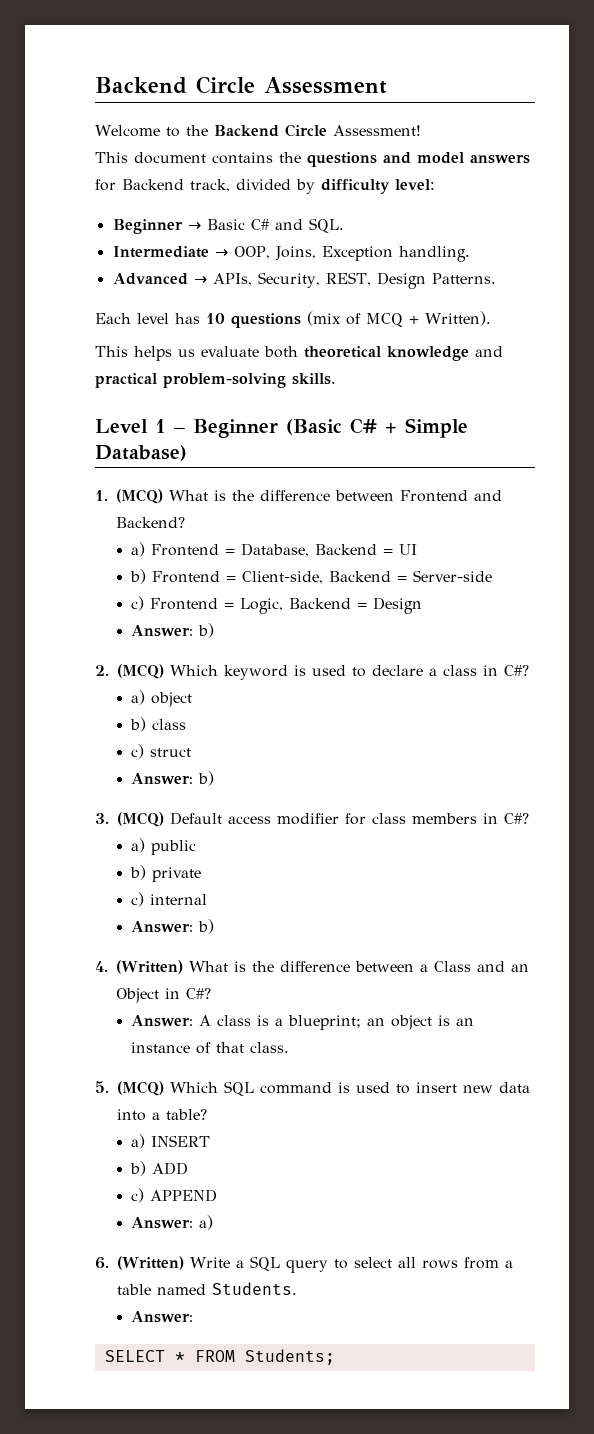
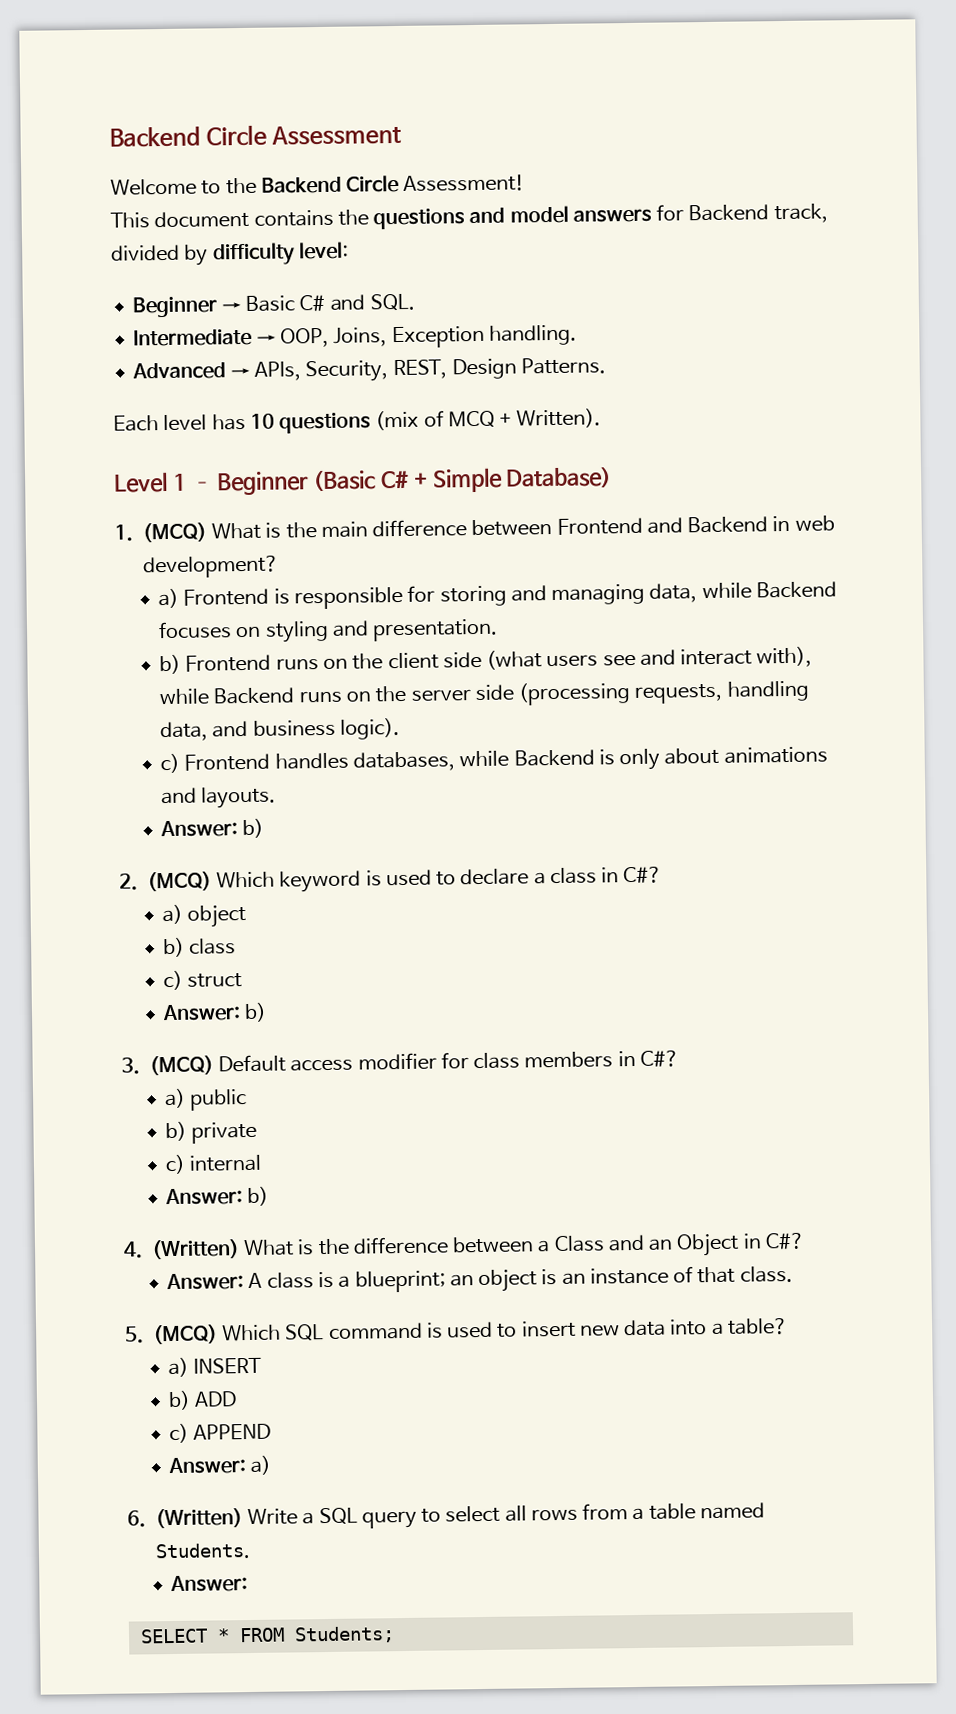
- This helps us evaluate both theoretical knowledge and practical problem-solving skills.
- 1. (MCQ) What is the difference between Frontend and Backend?
- a) Frontend = Database, Backend = UI
- b) Frontend = Client-side, Backend = Server-side
- c) Frontend = Logic, Backend = Design
+ 1. (MCQ) What is the main difference between Frontend and Backend in web development?
+ a) Frontend is responsible for storing and managing data, while Backend focuses on styling and presentation.
+ b) Frontend runs on the client side (what users see and interact with), while Backend runs on the server side (processing requests, handling data, and business logic).
+ c) Frontend handles databases, while Backend is only about animations and layouts.

